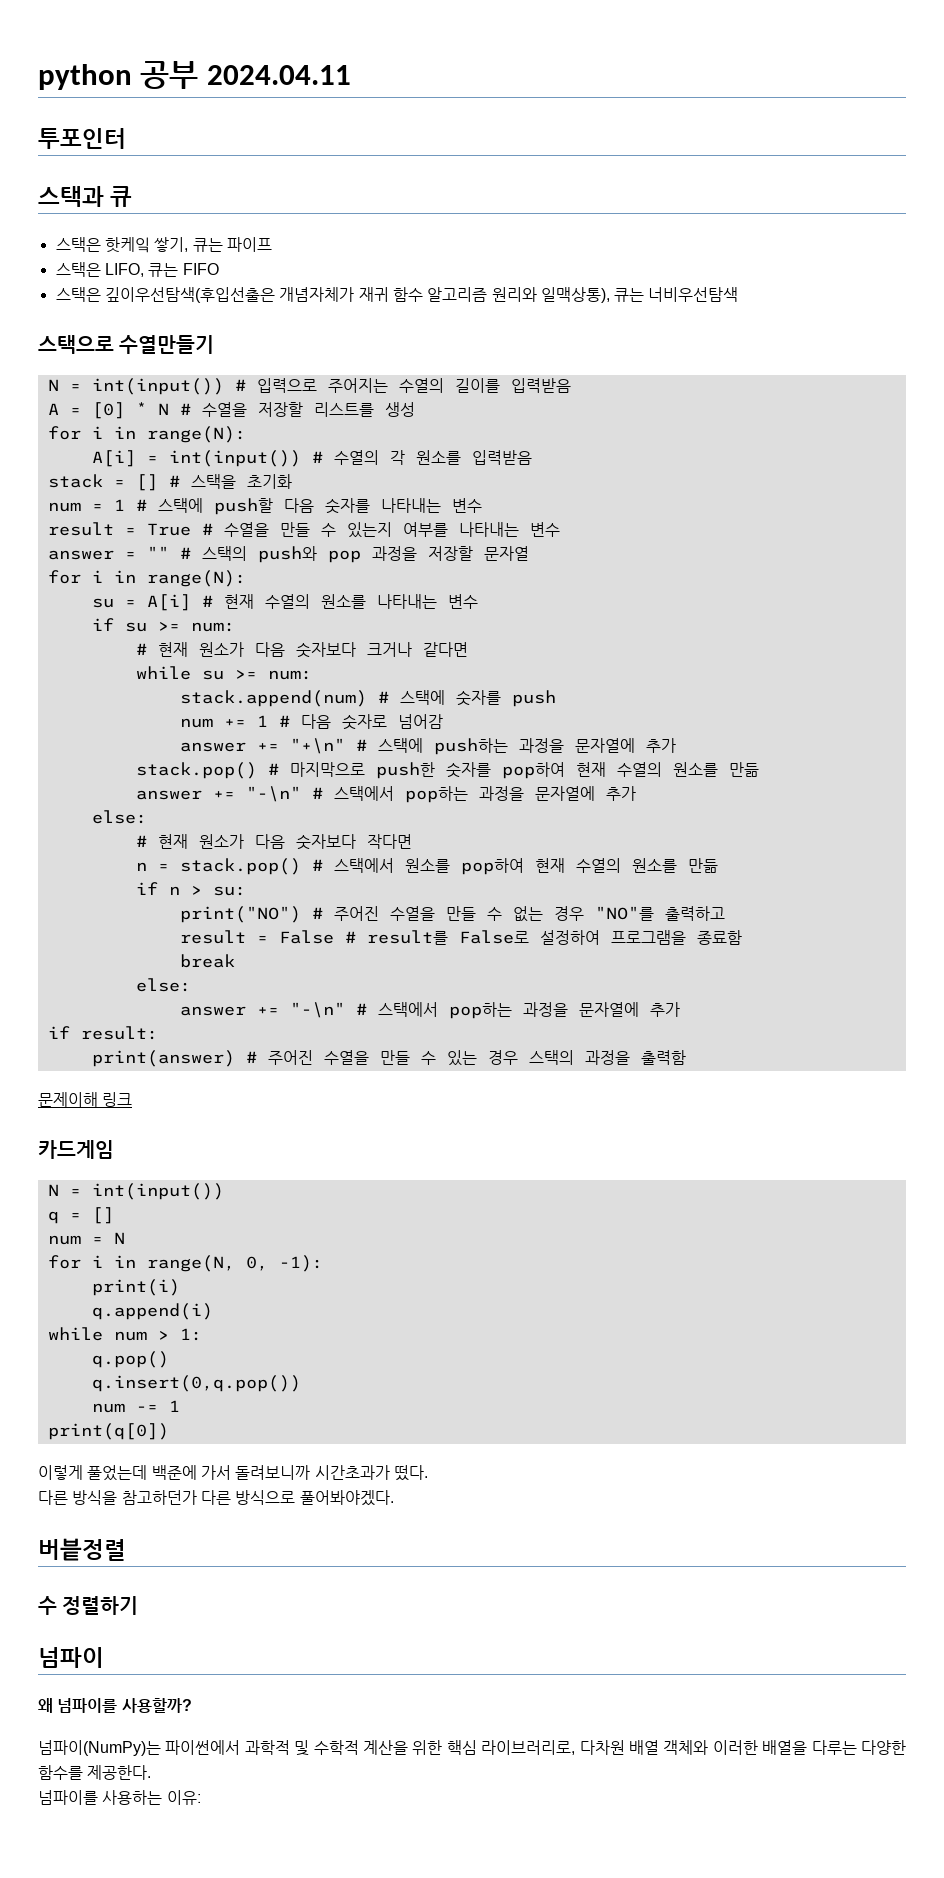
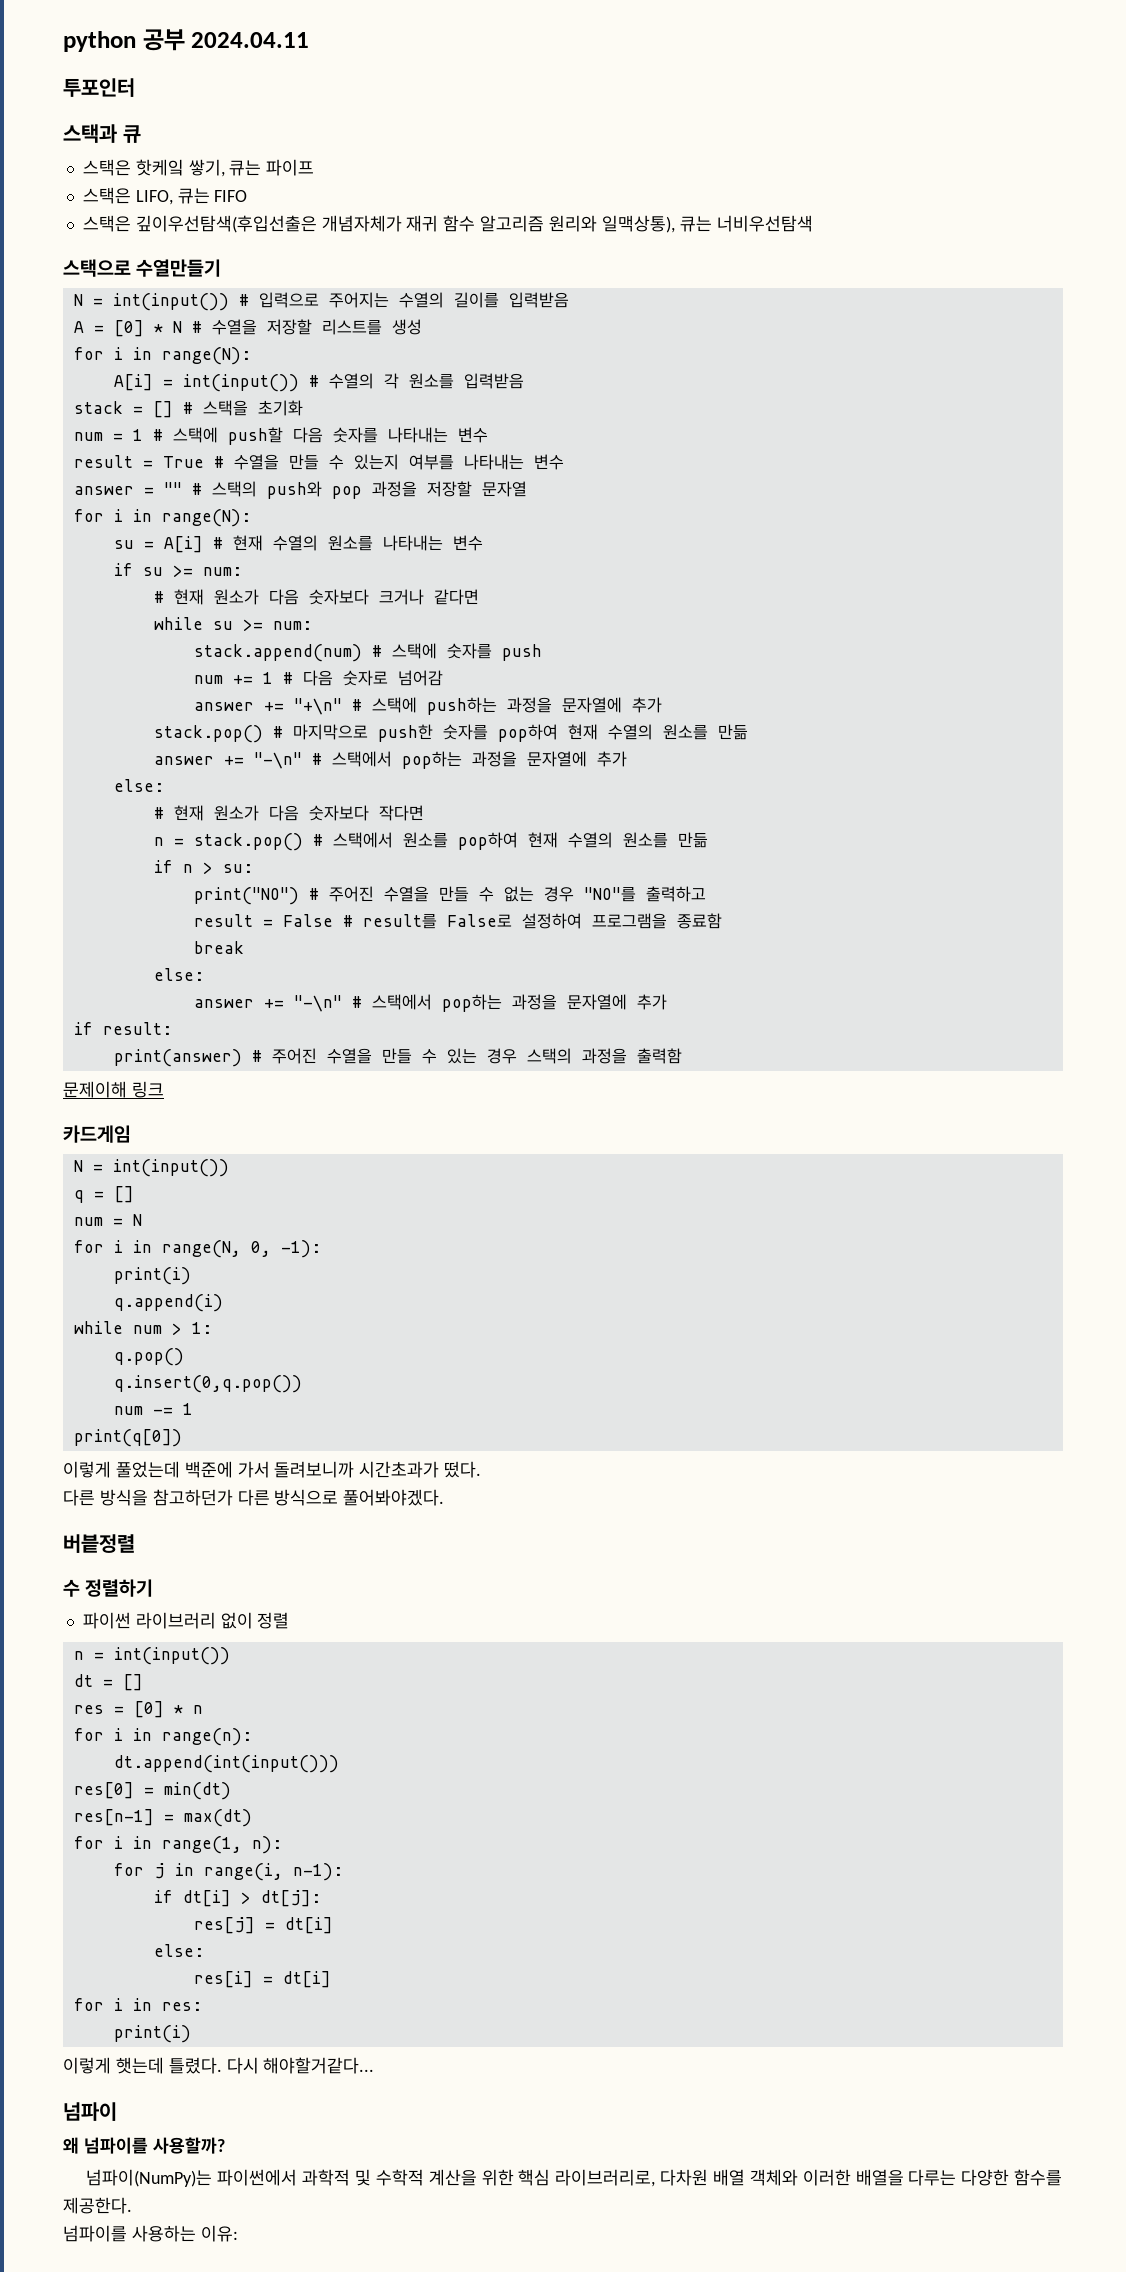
+ 파이썬 라이브러리 없이 정렬
+ n = int(input())
+ dt = []
+ res = [0] * n
+ for i in range(n):
+ dt.append(int(input()))
+ res[0] = min(dt)
+ res[n-1] = max(dt)
+ for i in range(1, n):
+ for j in range(i, n-1):
+ if dt[i] > dt[j]:
+ res[j] = dt[i]
+ else:
+ res[i] = dt[i]
+ for i in res:
+ print(i)
+ 이렇게 햇는데 틀렸다. 다시 해야할거같다...

